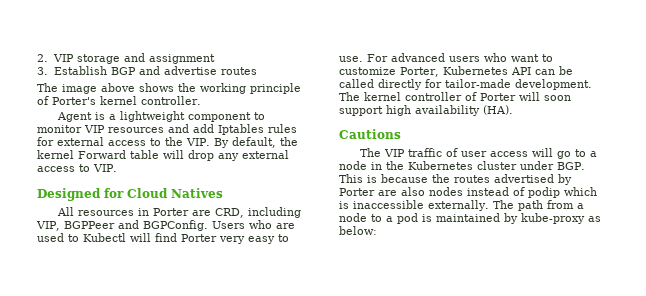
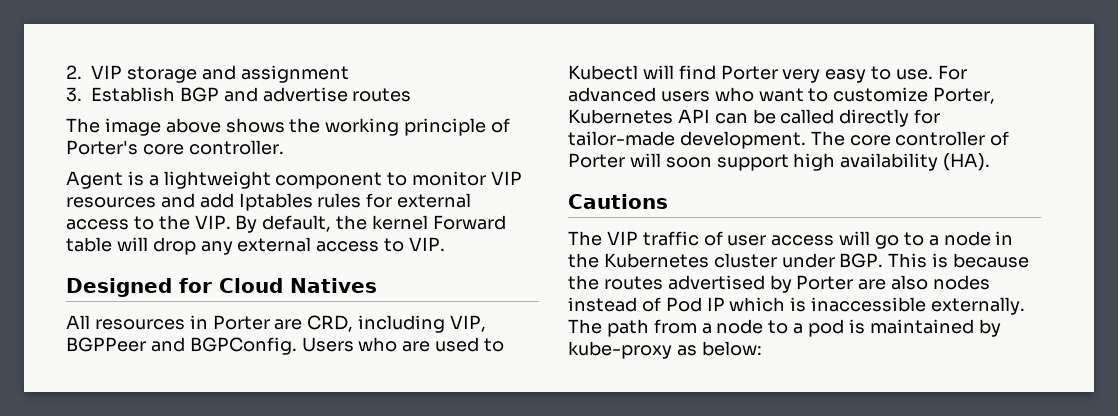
- The image above shows the working principle of Porter's kernel controller.
+ The image above shows the working principle of Porter's core controller.
- The kernel controller of Porter will soon support high availability (HA).
+ The core controller of Porter will soon support high availability (HA).
- The VIP traffic of user access will go to a node in the Kubernetes cluster under BGP. This is because the routes advertised by Porter are also nodes instead of podip which is inaccessible externally.
+ The VIP traffic of user access will go to a node in the Kubernetes cluster under BGP. This is because the routes advertised by Porter are also nodes instead of Pod IP which is inaccessible externally.

